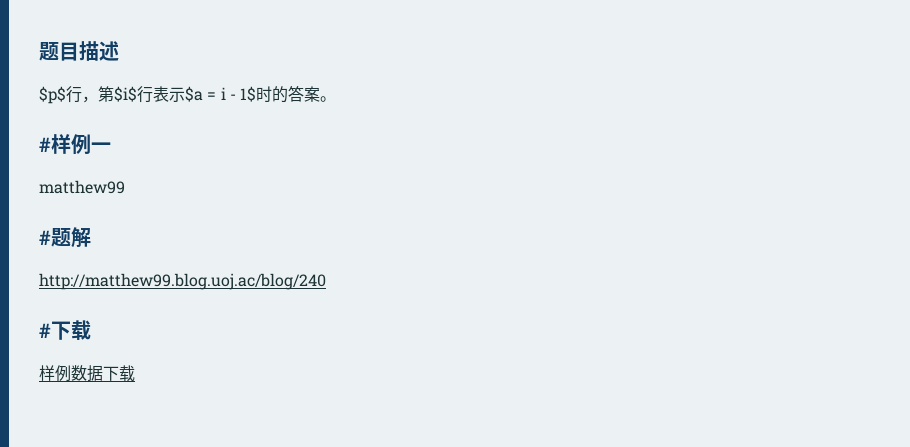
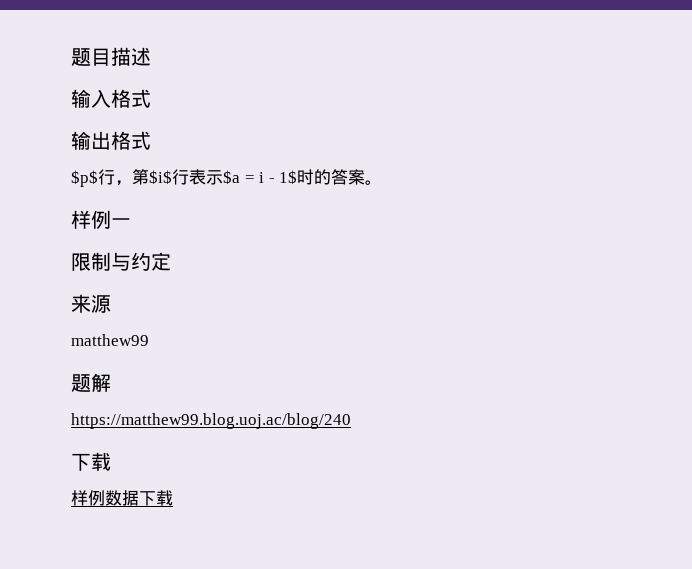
+ 输入格式
+ 输出格式
- #样例一
+ 样例一
+ 限制与约定
+ 来源
- #题解
+ 题解
- http://matthew99.blog.uoj.ac/blog/240
- #下载
+ https://matthew99.blog.uoj.ac/blog/240
+ 下载

